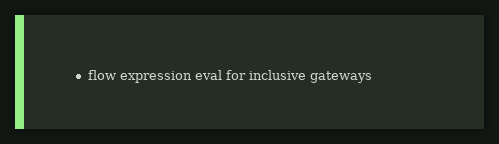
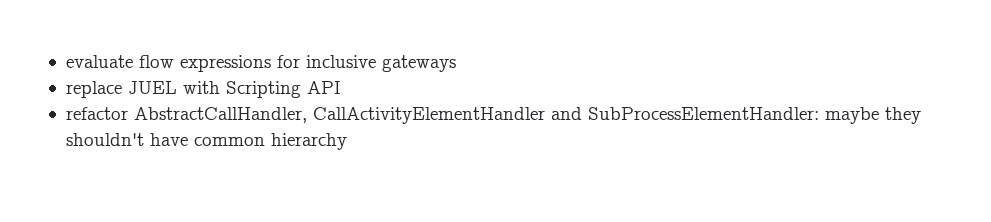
- flow expression eval for inclusive gateways
+ evaluate flow expressions for inclusive gateways
+ replace JUEL with Scripting API
+ refactor AbstractCallHandler, CallActivityElementHandler and SubProcessElementHandler: maybe they shouldn't have common hierarchy

